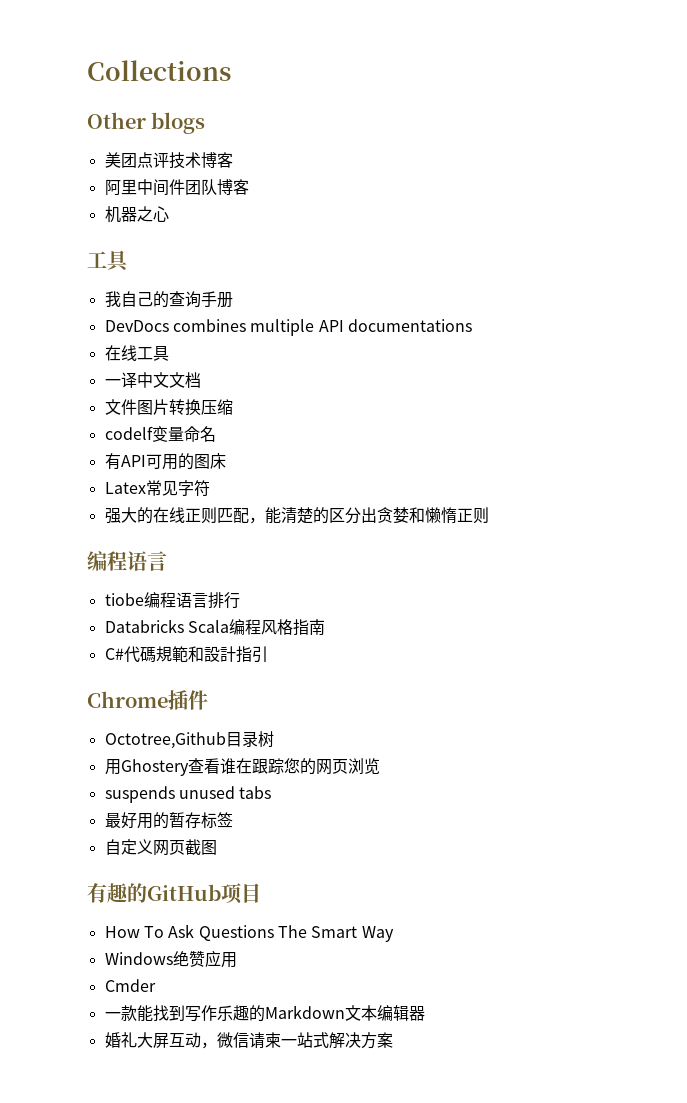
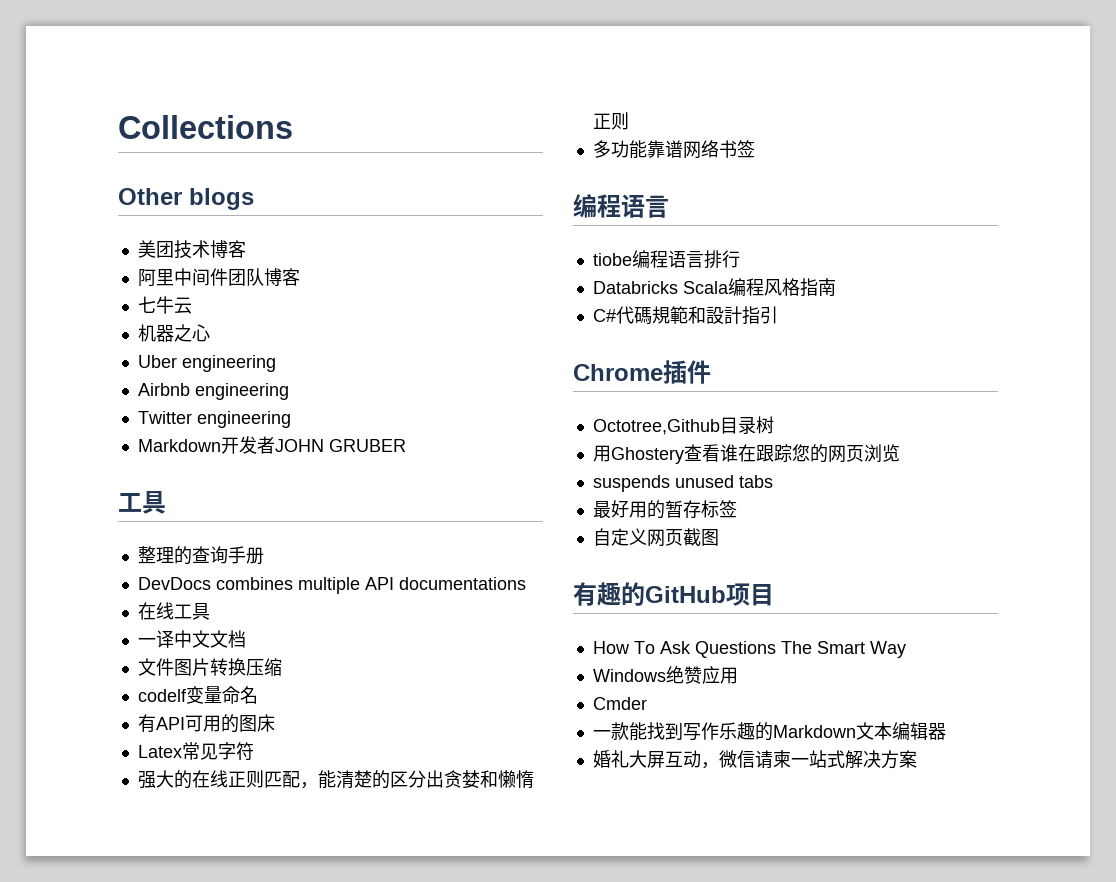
- 美团点评技术博客
+ 美团技术博客
+ 七牛云
  机器之心
+ Uber engineering
+ Airbnb engineering
+ Twitter engineering
+ Markdown开发者JOHN GRUBER
  工具
- 我自己的查询手册
+ 整理的查询手册
+ 多功能靠谱网络书签

